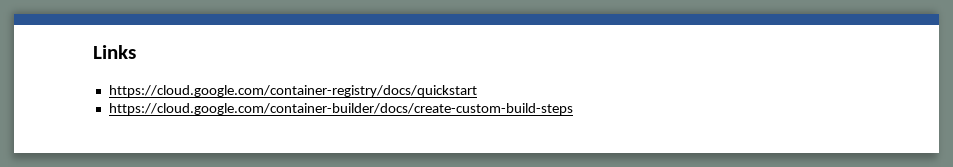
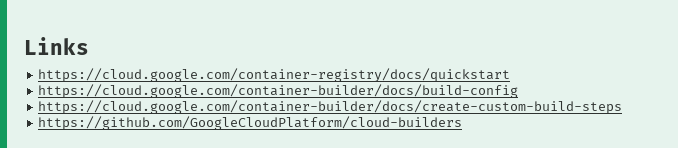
+ https://cloud.google.com/container-builder/docs/build-config
+ https://github.com/GoogleCloudPlatform/cloud-builders

